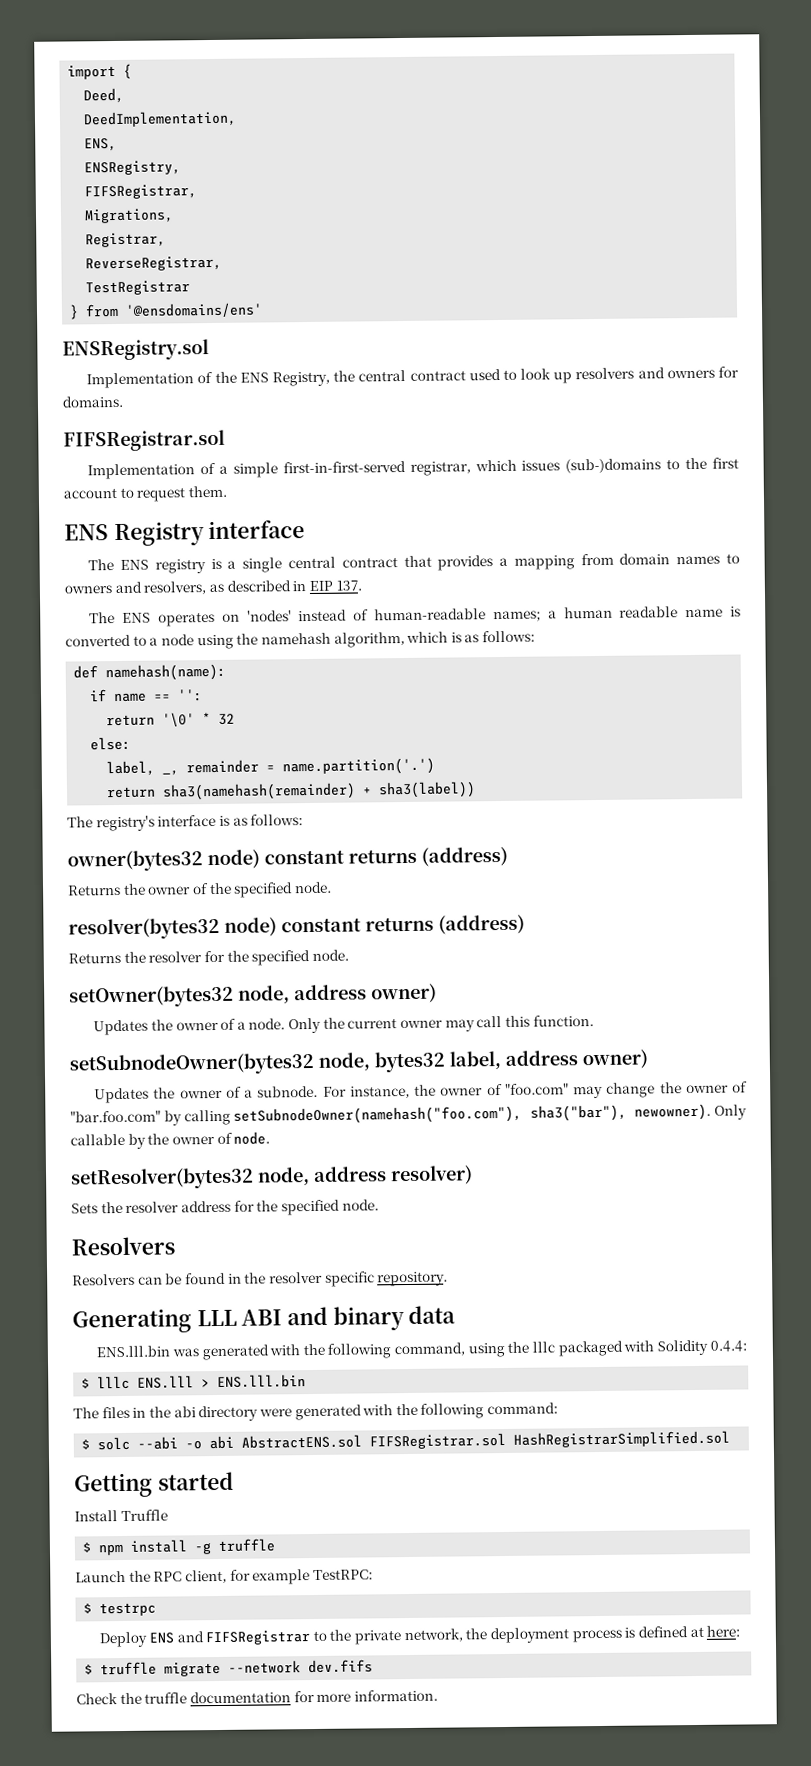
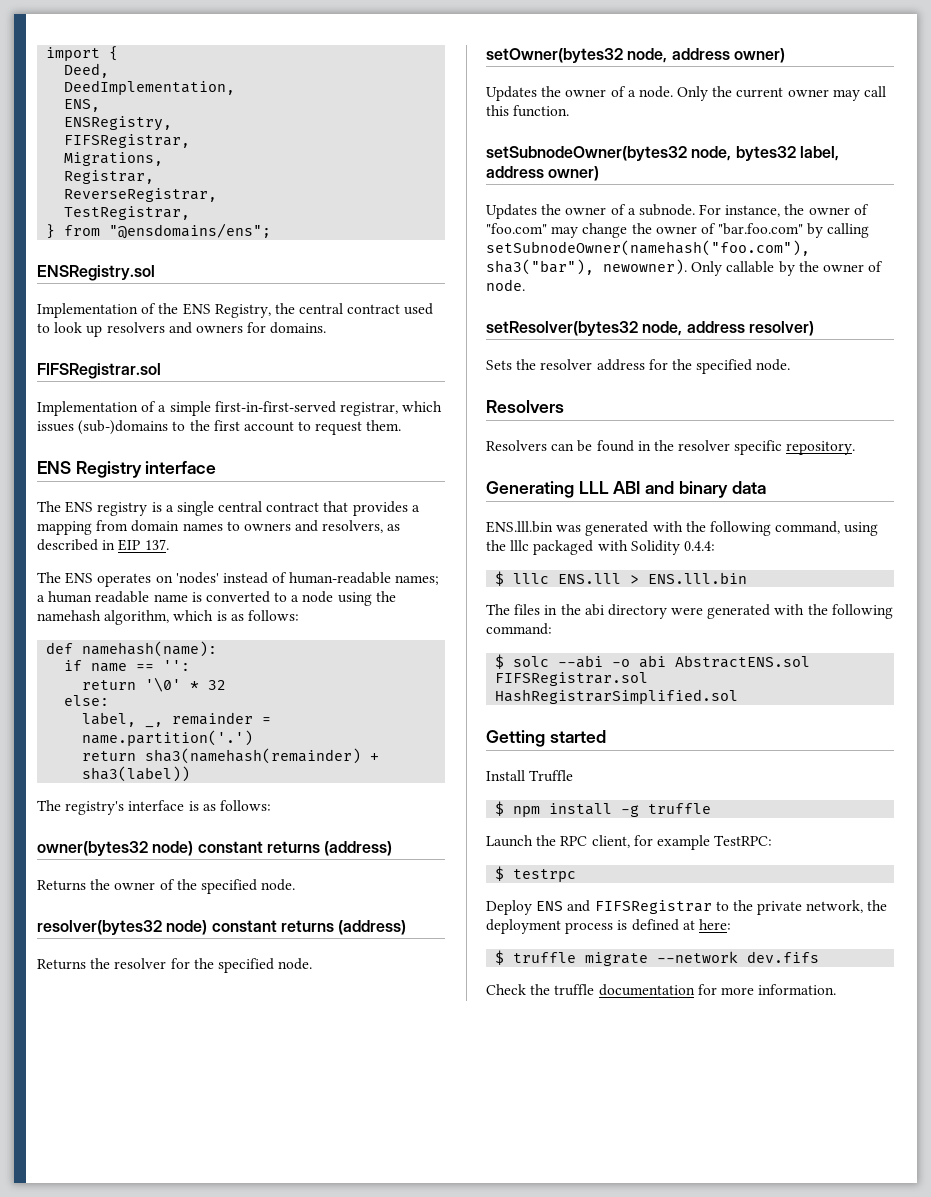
- TestRegistrar
+ TestRegistrar,
- } from '@ensdomains/ens'
+ } from "@ensdomains/ens";

